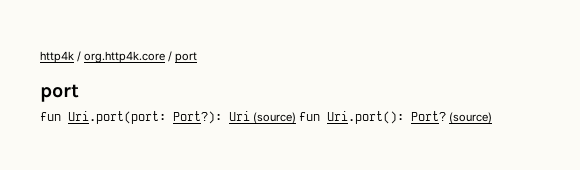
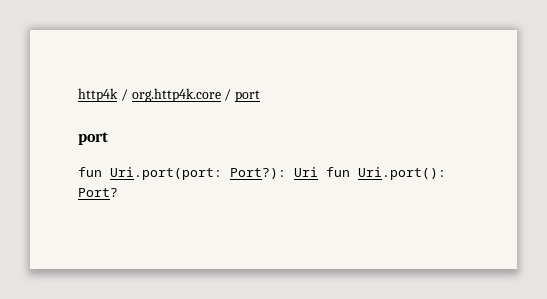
- fun Uri.port(port: Port?): Uri (source) fun Uri.port(): Port? (source)
+ fun Uri.port(port: Port?): Uri fun Uri.port(): Port?

